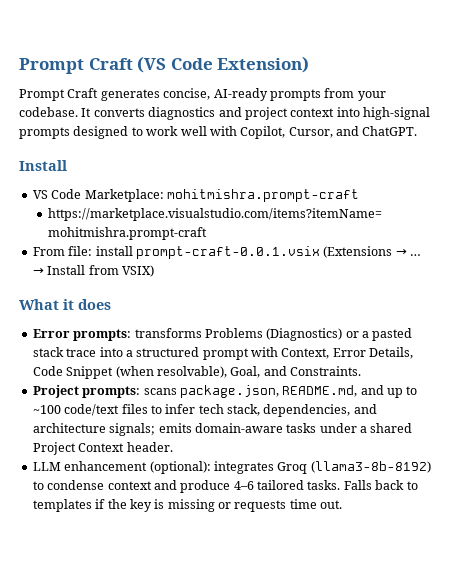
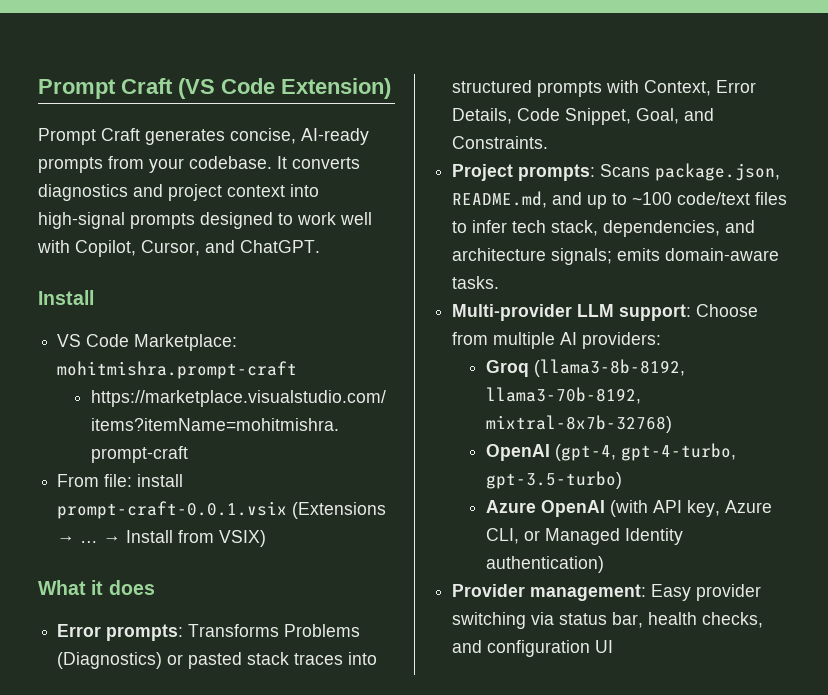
- Error prompts: transforms Problems (Diagnostics) or a pasted stack trace into a structured prompt with Context, Error Details, Code Snippet (when resolvable), Goal, and Constraints.
+ Error prompts: Transforms Problems (Diagnostics) or pasted stack traces into structured prompts with Context, Error Details, Code Snippet, Goal, and Constraints.
- Project prompts: scans package.json, README.md, and up to ~100 code/text files to infer tech stack, dependencies, and architecture signals; emits domain-aware tasks under a shared Project Context header.
- LLM enhancement (optional): integrates Groq (llama3-8b-8192) to condense context and produce 4–6 tailored tasks. Falls back to templates if the key is missing or requests time out.
+ Project prompts: Scans package.json, README.md, and up to ~100 code/text files to infer tech stack, dependencies, and architecture signals; emits domain-aware tasks.
+ Multi-provider LLM support: Choose from multiple AI providers:
+ Groq (llama3-8b-8192, llama3-70b-8192, mixtral-8x7b-32768)
+ OpenAI (gpt-4, gpt-4-turbo, gpt-3.5-turbo)
+ Azure OpenAI (with API key, Azure CLI, or Managed Identity authentication)
+ Provider management: Easy provider switching via status bar, health checks, and configuration UI

